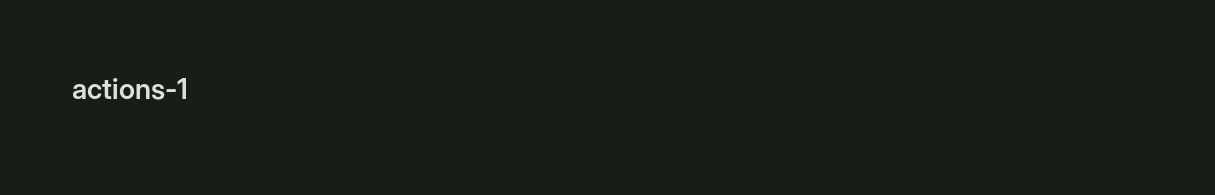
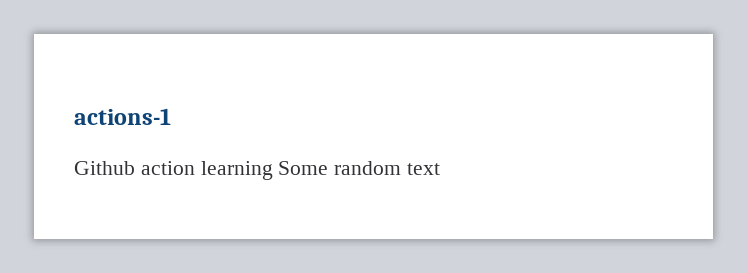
+ Github action learning Some random text

